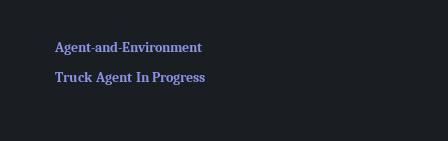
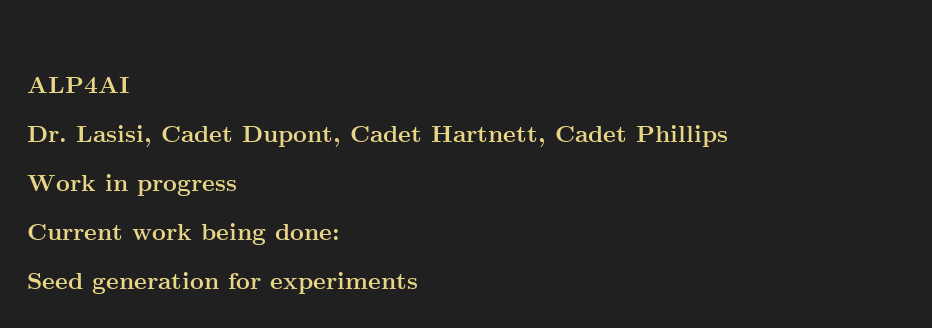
- Agent-and-Environment
- Truck Agent In Progress
+ ALP4AI
+ Dr. Lasisi, Cadet Dupont, Cadet Hartnett, Cadet Phillips
+ Work in progress
+ Current work being done:
+ Seed generation for experiments

